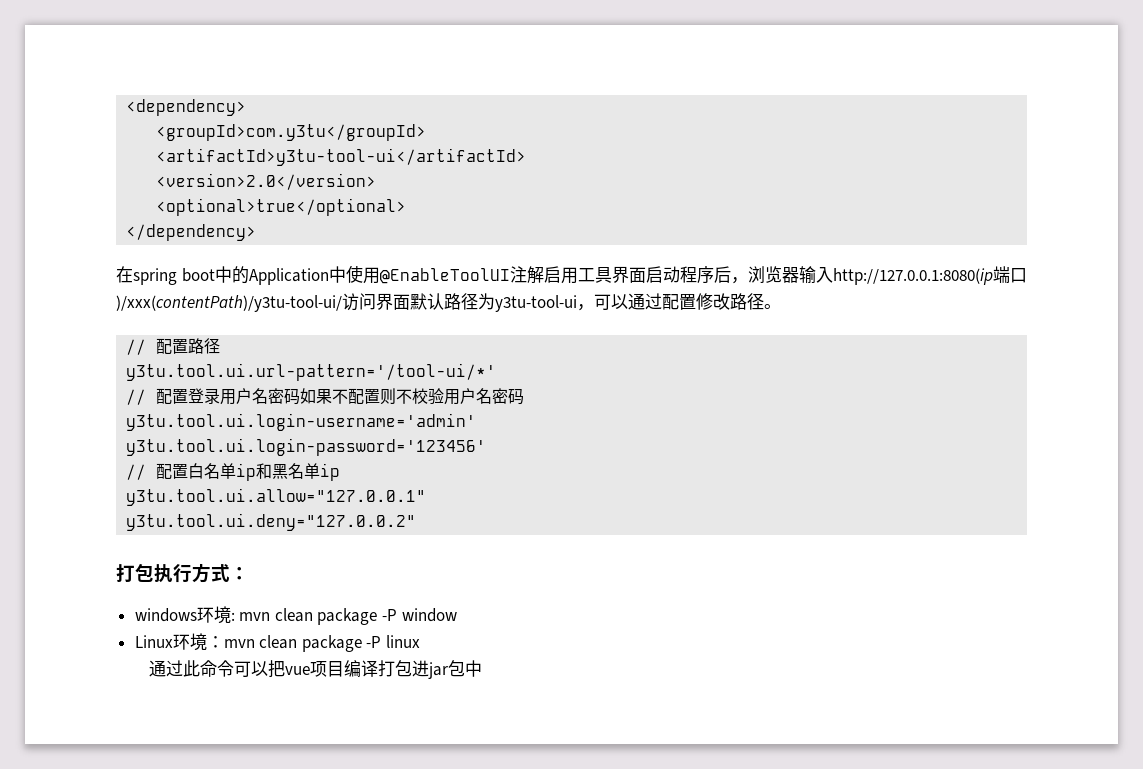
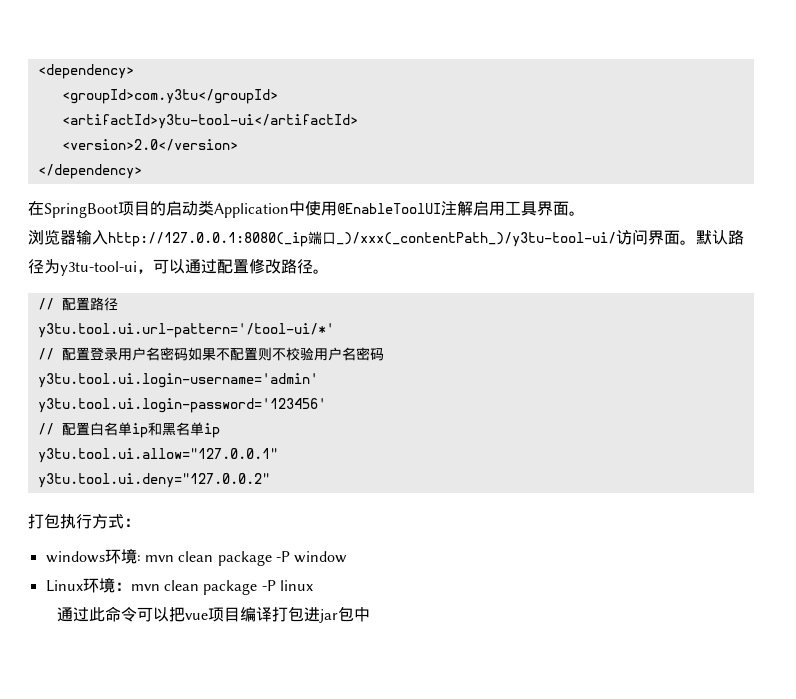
- <optional>true</optional>
- 在spring boot中的Application中使用@EnableToolUI注解启用工具界面启动程序后，浏览器输入http://127.0.0.1:8080(ip端口)/xxx(contentPath)/y3tu-tool-ui/访问界面默认路径为y3tu-tool-ui，可以通过配置修改路径。
+ 在SpringBoot项目的启动类Application中使用@EnableToolUI注解启用工具界面。
+ 浏览器输入http://127.0.0.1:8080(_ip端口_)/xxx(_contentPath_)/y3tu-tool-ui/访问界面。默认路径为y3tu-tool-ui，可以通过配置修改路径。

